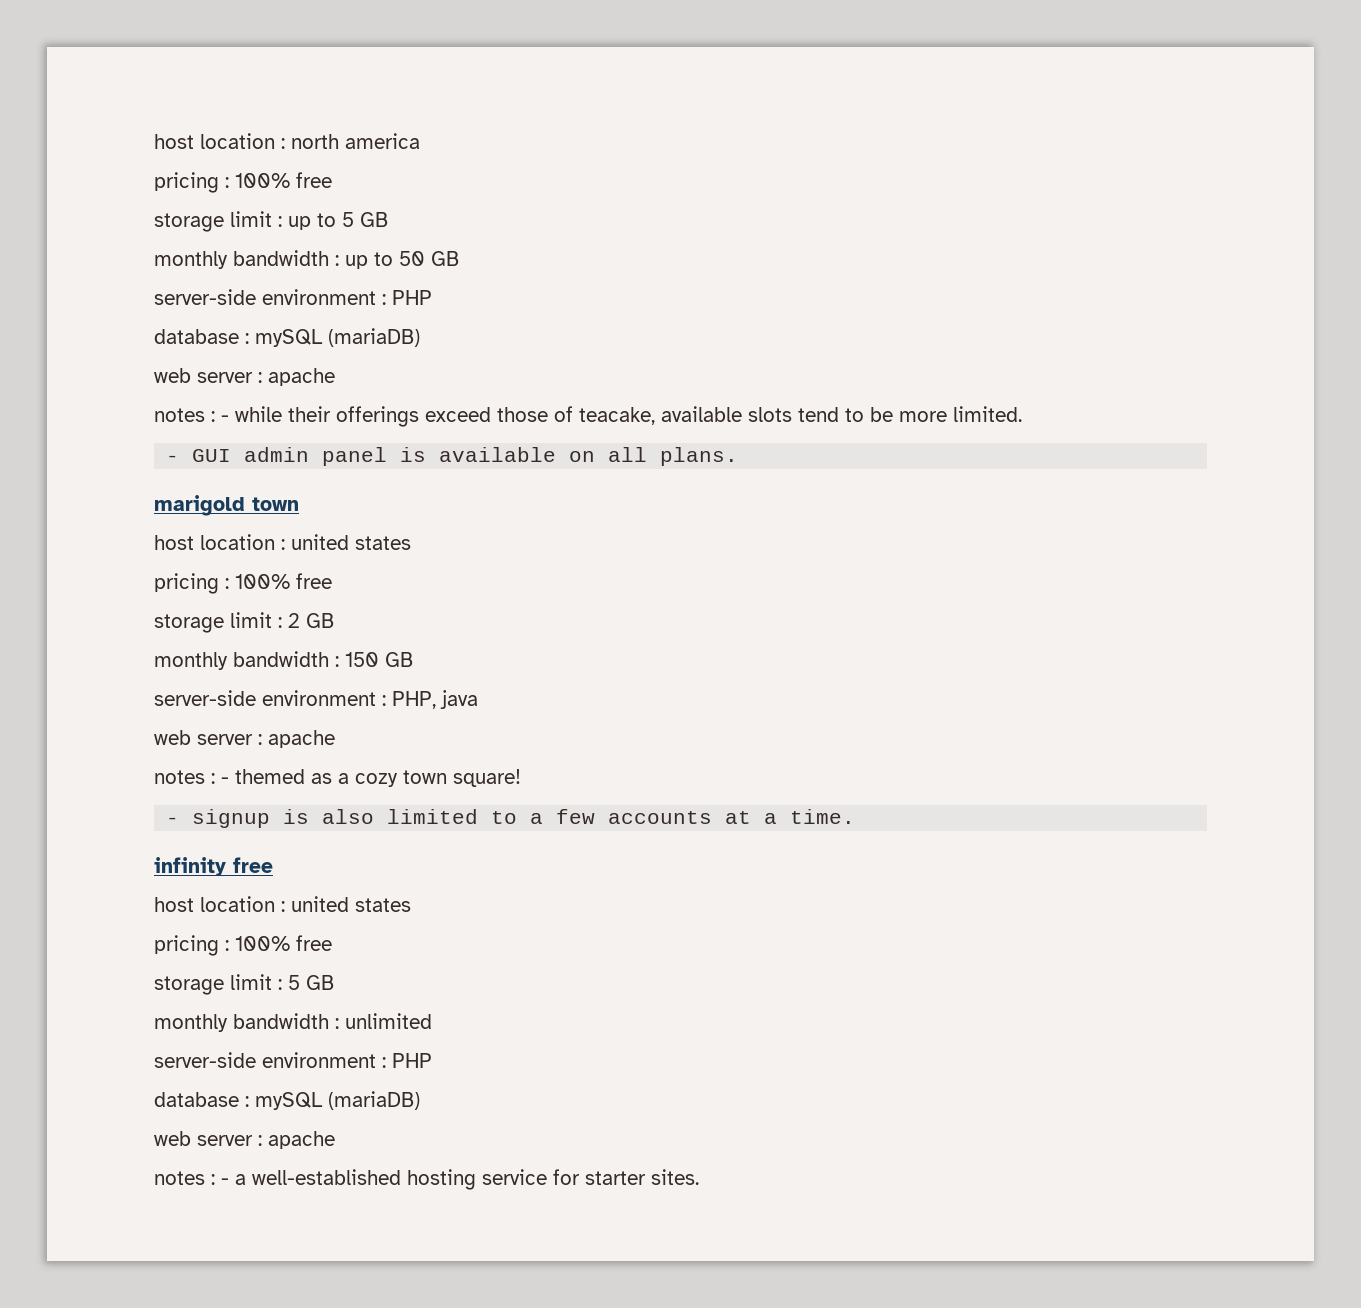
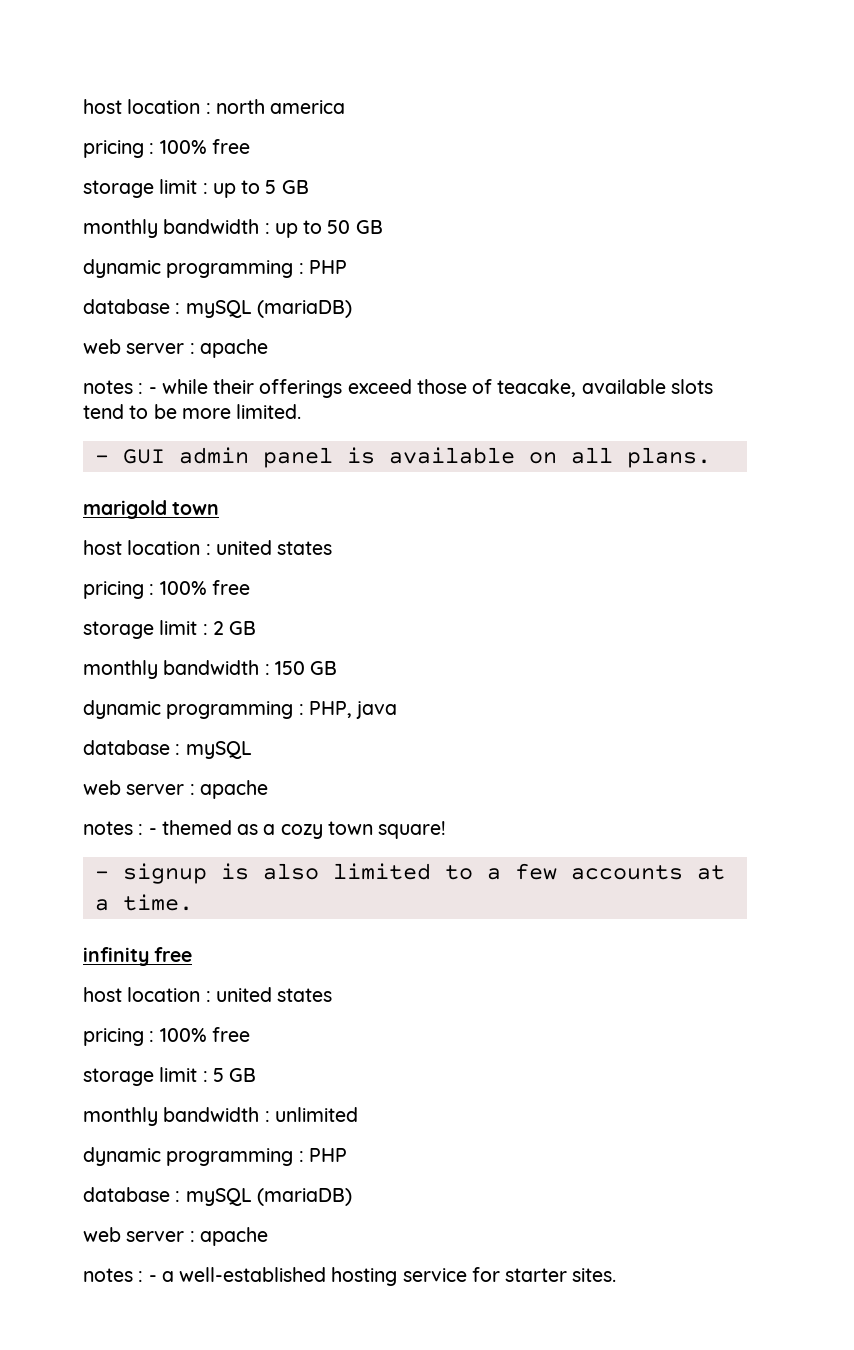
  monthly bandwidth : up to 50 GB
- server-side environment : PHP
+ dynamic programming : PHP
- server-side environment : PHP, java
+ dynamic programming : PHP, java
+ database : mySQL
  monthly bandwidth : unlimited
- server-side environment : PHP
+ dynamic programming : PHP

